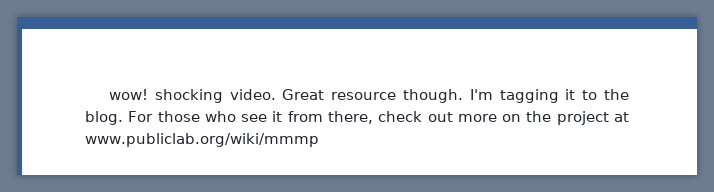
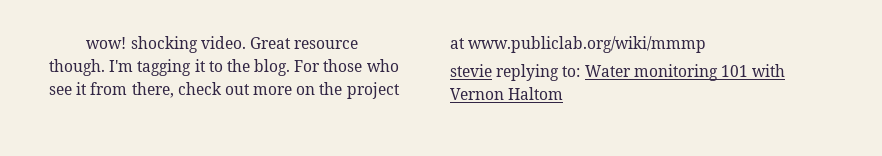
+ stevie replying to: Water monitoring 101 with Vernon Haltom

